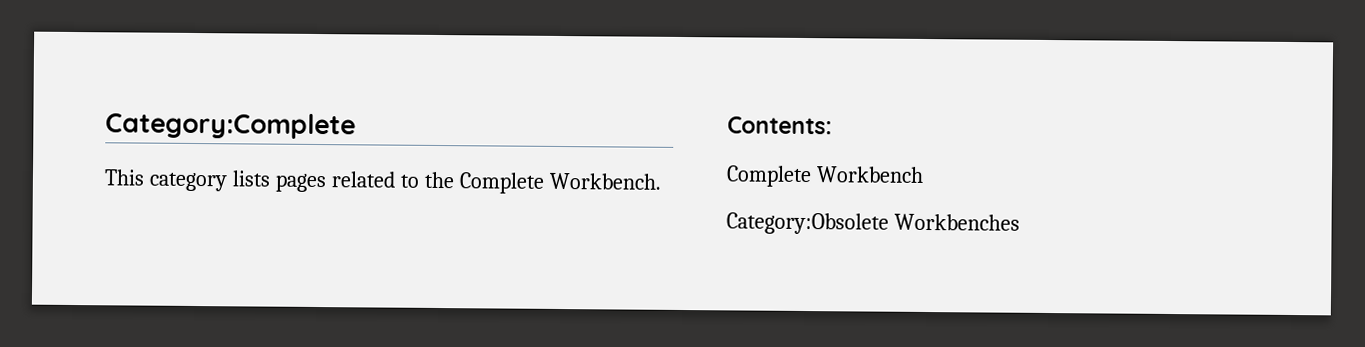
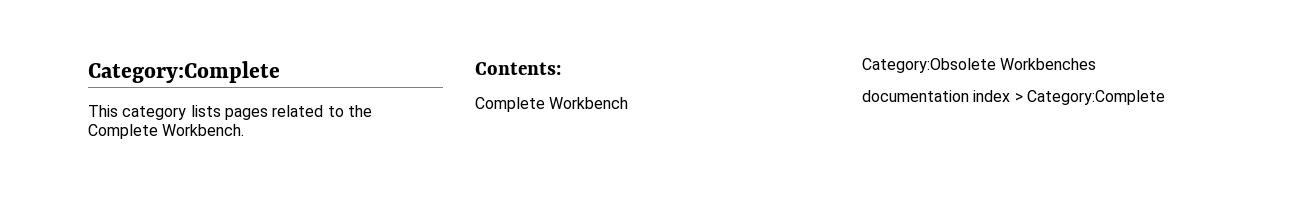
+ documentation index > Category:Complete

